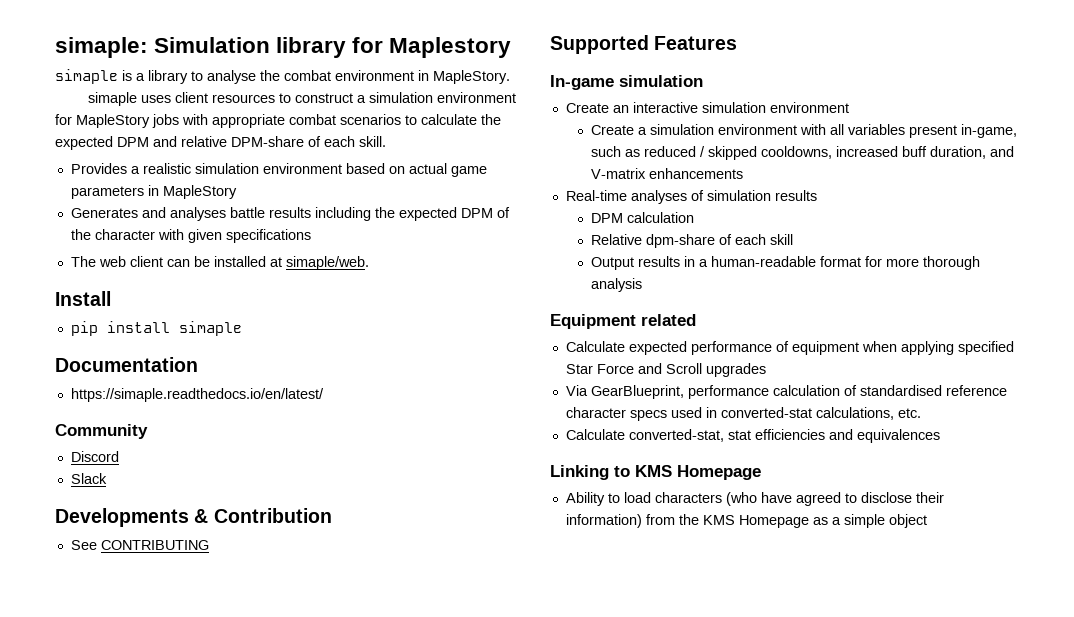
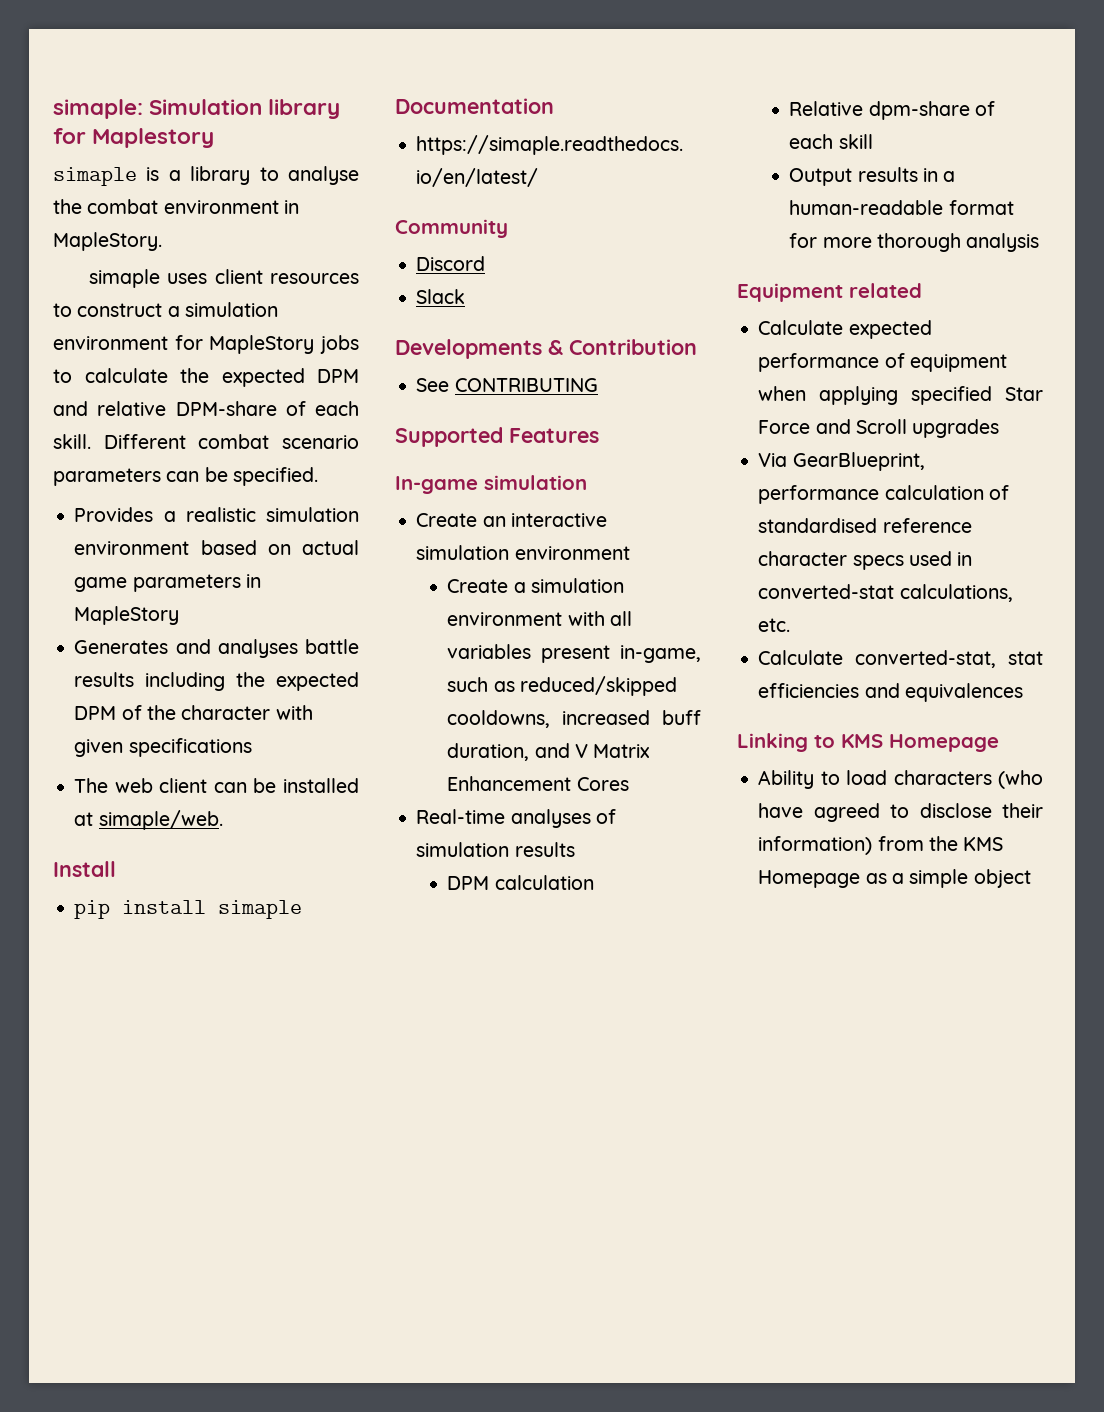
- simaple uses client resources to construct a simulation environment for MapleStory jobs with appropriate combat scenarios to calculate the expected DPM and relative DPM-share of each skill.
+ simaple uses client resources to construct a simulation environment for MapleStory jobs to calculate the expected DPM and relative DPM-share of each skill. Different combat scenario parameters can be specified.
- Create a simulation environment with all variables present in-game, such as reduced / skipped cooldowns, increased buff duration, and V-matrix enhancements
+ Create a simulation environment with all variables present in-game, such as reduced/skipped cooldowns, increased buff duration, and V Matrix Enhancement Cores

